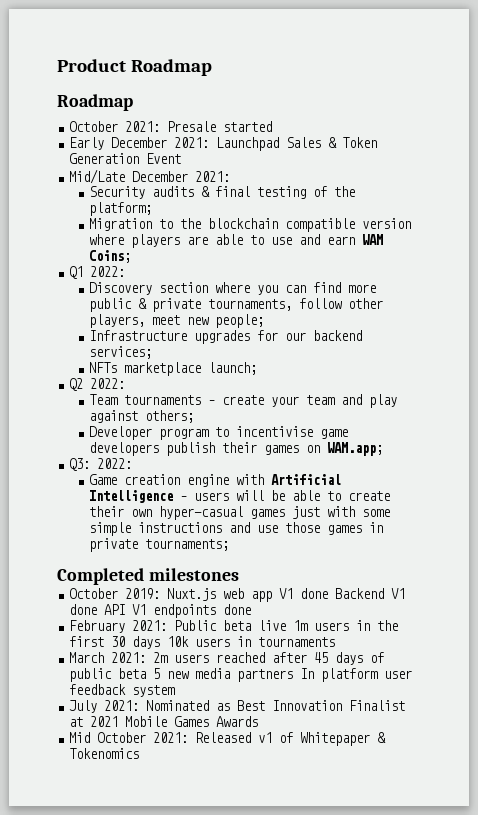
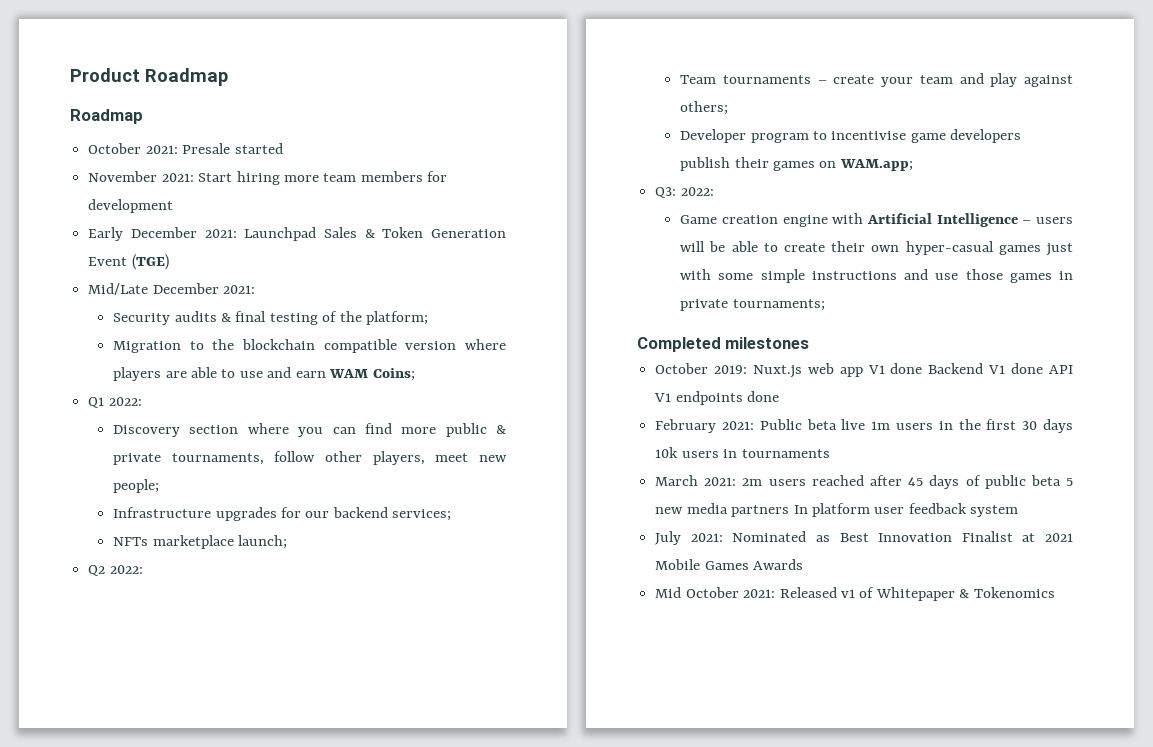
+ November 2021: Start hiring more team members for development
- Early December 2021: Launchpad Sales & Token Generation Event
+ Early December 2021: Launchpad Sales & Token Generation Event (TGE)

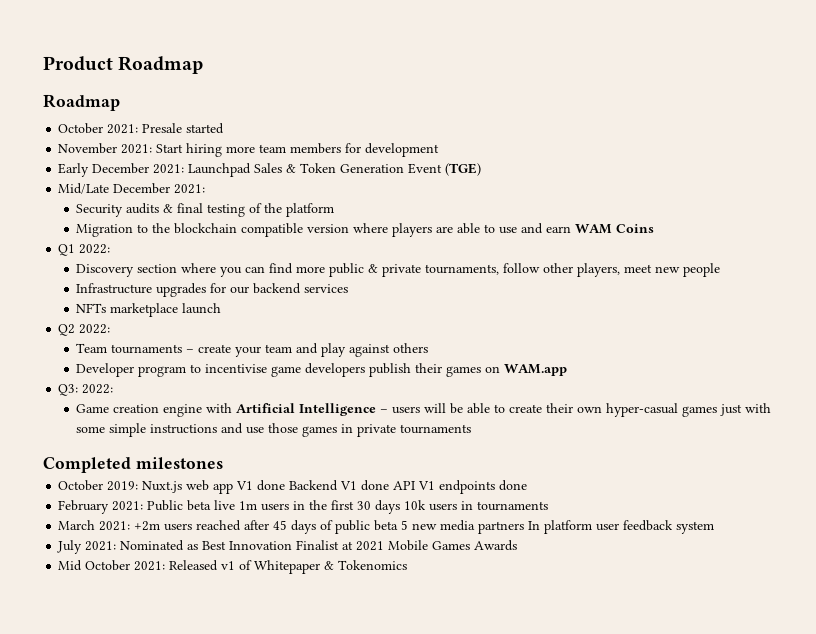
- Security audits & final testing of the platform;
+ Security audits & final testing of the platform
- Migration to the blockchain compatible version where players are able to use and earn WAM Coins;
+ Migration to the blockchain compatible version where players are able to use and earn WAM Coins
- Discovery section where you can find more public & private tournaments, follow other players, meet new people;
+ Discovery section where you can find more public & private tournaments, follow other players, meet new people
- Infrastructure upgrades for our backend services;
+ Infrastructure upgrades for our backend services
- NFTs marketplace launch;
+ NFTs marketplace launch
- Team tournaments – create your team and play against others;
+ Team tournaments – create your team and play against others
- Developer program to incentivise game developers publish their games on WAM.app;
+ Developer program to incentivise game developers publish their games on WAM.app
- Game creation engine with Artificial Intelligence – users will be able to create their own hyper-casual games just with some simple instructions and use those games in private tournaments;
+ Game creation engine with Artificial Intelligence – users will be able to create their own hyper-casual games just with some simple instructions and use those games in private tournaments
- March 2021: 2m users reached after 45 days of public beta 5 new media partners In platform user feedback system
+ March 2021: +2m users reached after 45 days of public beta 5 new media partners In platform user feedback system

